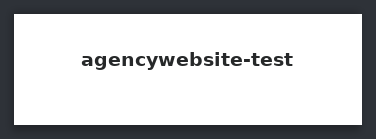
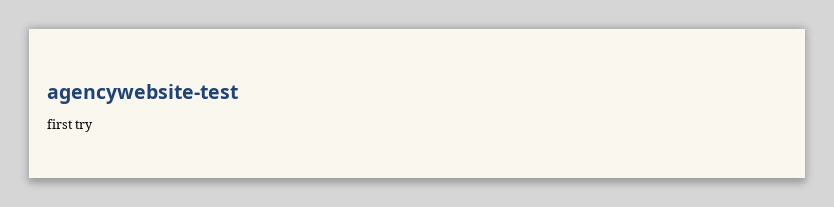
+ first try

